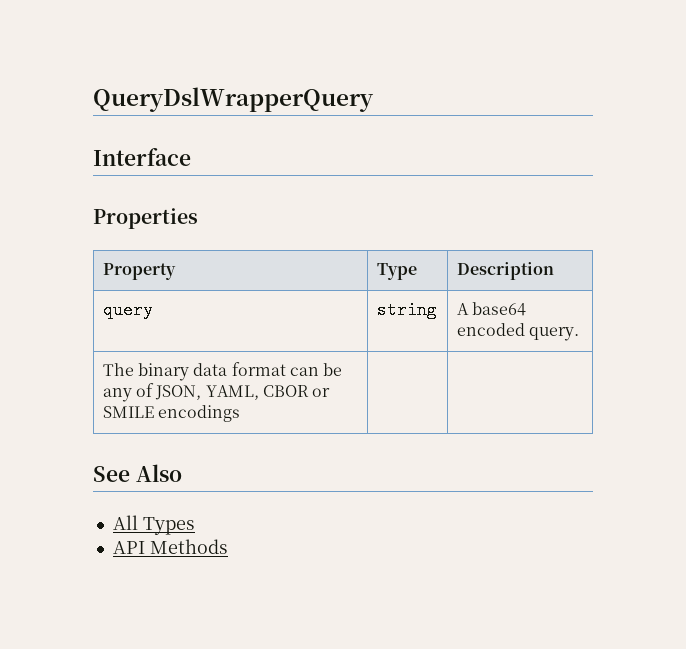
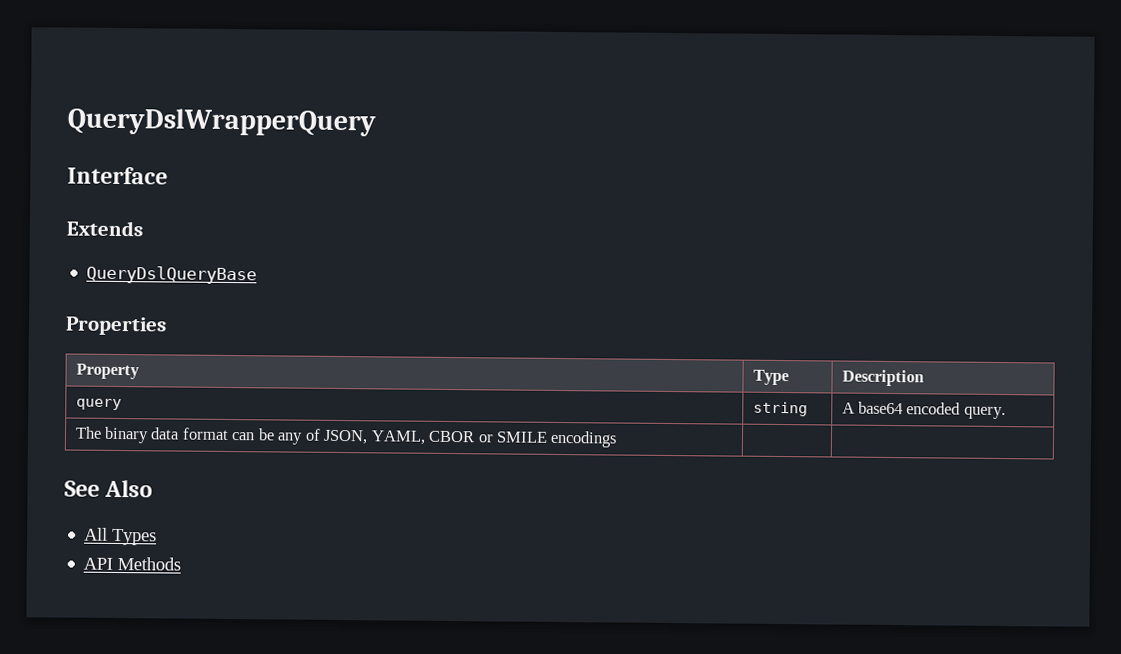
+ Extends
+ QueryDslQueryBase

